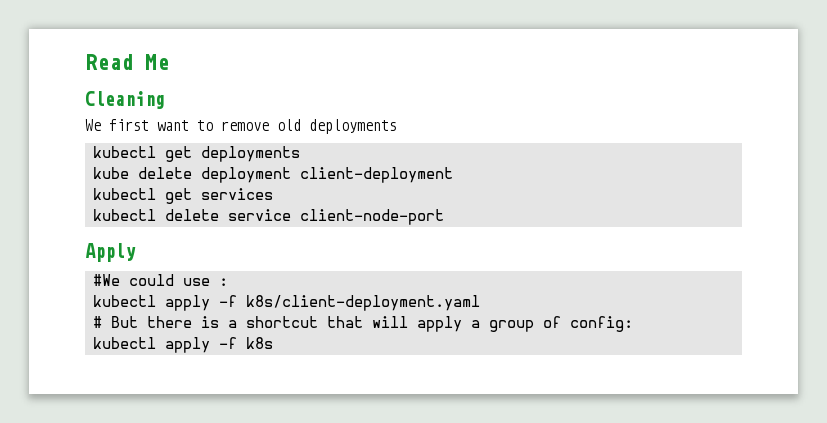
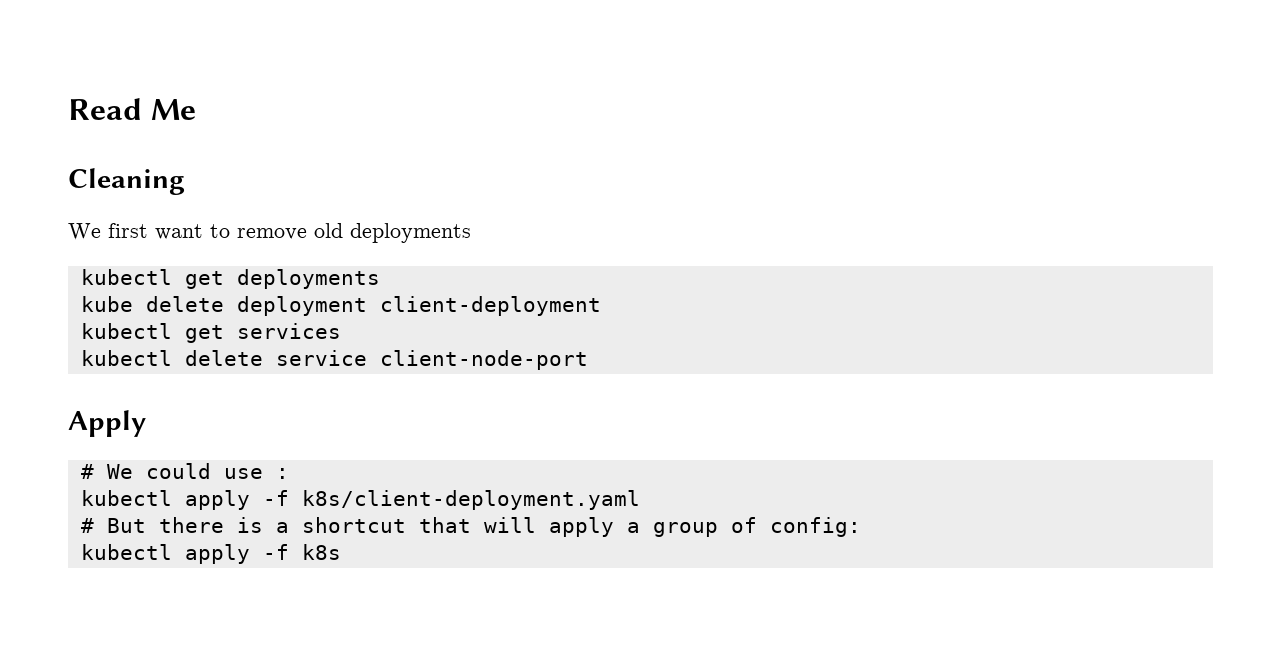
- #We could use :
+ # We could use :

